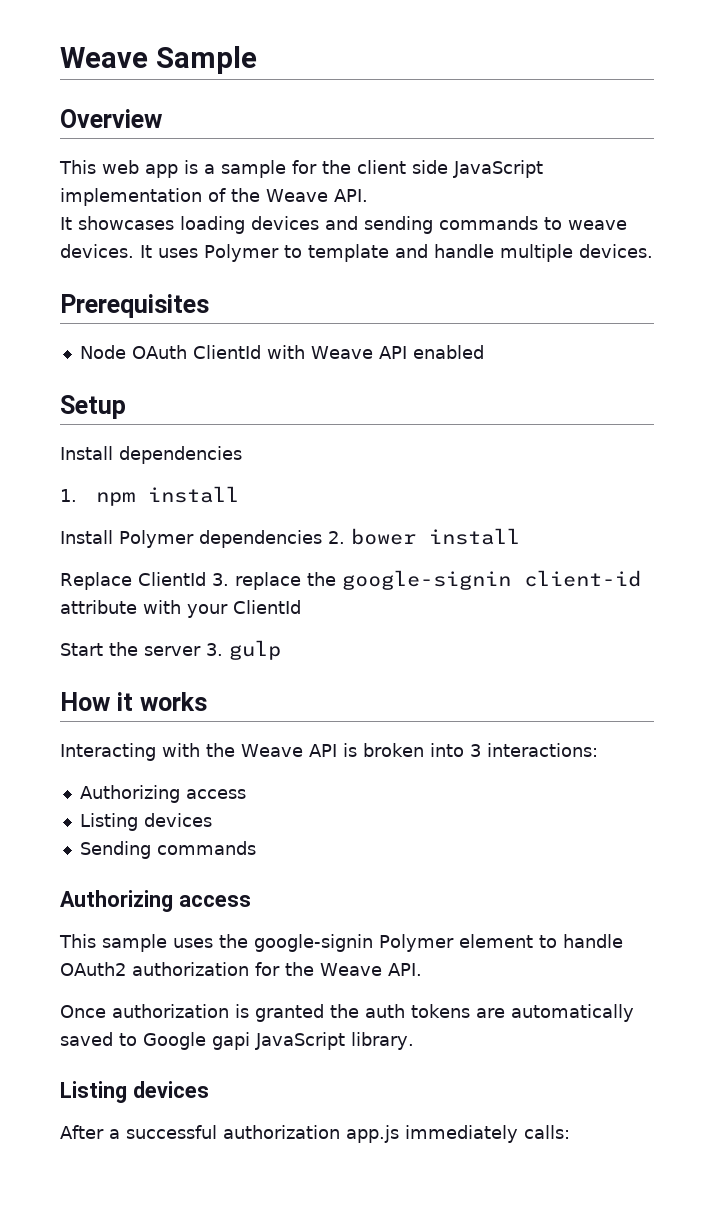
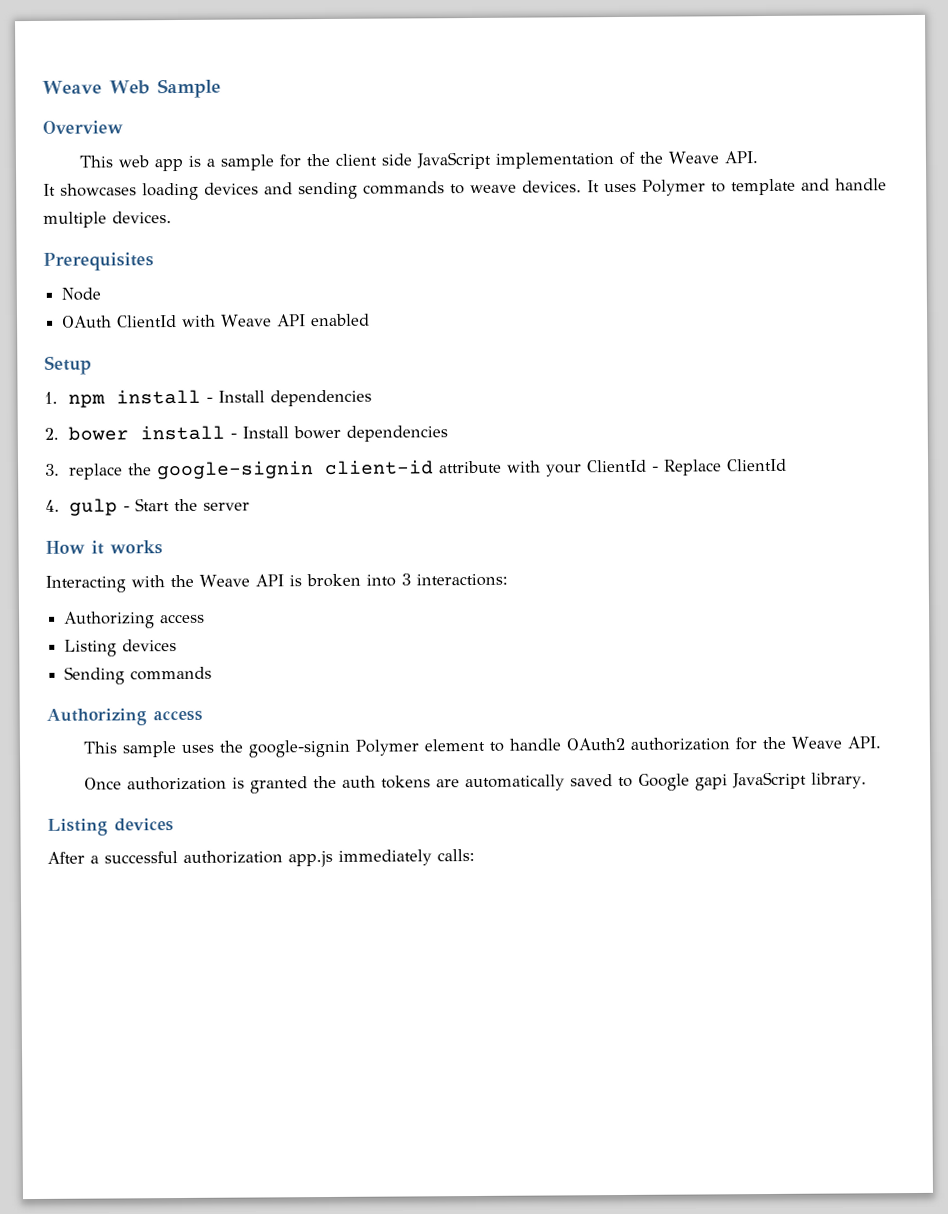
- Weave Sample
+ Weave Web Sample
- Node OAuth ClientId with Weave API enabled
+ Node
+ OAuth ClientId with Weave API enabled
- Install dependencies
- 1. npm install
- Install Polymer dependencies 2. bower install
- Replace ClientId 3. replace the google-signin client-id attribute with your ClientId
- Start the server 3. gulp
+ 1. npm install - Install dependencies
+ 2. bower install - Install bower dependencies
+ 3. replace the google-signin client-id attribute with your ClientId - Replace ClientId
+ 4. gulp - Start the server

